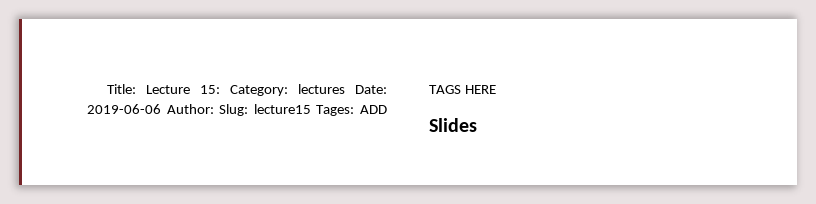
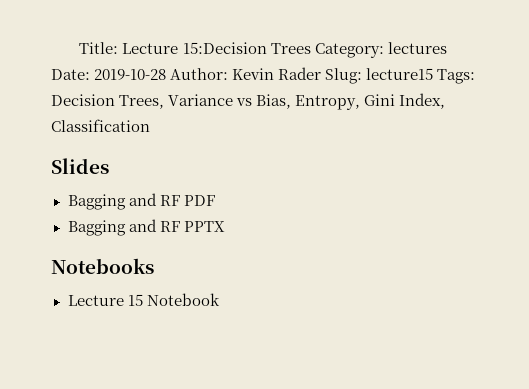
- Title: Lecture 15: Category: lectures Date: 2019-06-06 Author: Slug: lecture15 Tages: ADD TAGS HERE
+ Title: Lecture 15:Decision Trees Category: lectures Date: 2019-10-28 Author: Kevin Rader Slug: lecture15 Tags: Decision Trees, Variance vs Bias, Entropy, Gini Index, Classification
  Slides
+ Bagging and RF PDF
+ Bagging and RF PPTX
+ Notebooks
+ Lecture 15 Notebook

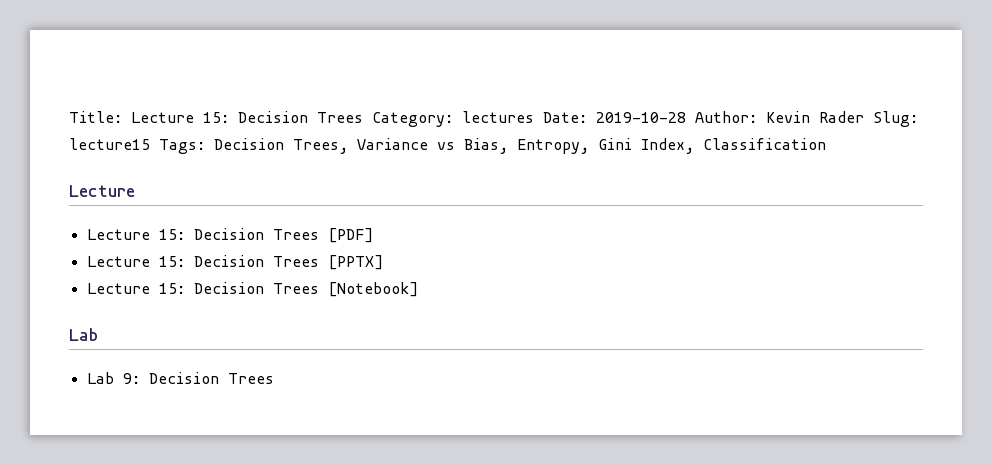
- Title: Lecture 15:Decision Trees Category: lectures Date: 2019-10-28 Author: Kevin Rader Slug: lecture15 Tags: Decision Trees, Variance vs Bias, Entropy, Gini Index, Classification
- Slides
- Bagging and RF PDF
- Bagging and RF PPTX
- Notebooks
- Lecture 15 Notebook
+ Title: Lecture 15: Decision Trees Category: lectures Date: 2019-10-28 Author: Kevin Rader Slug: lecture15 Tags: Decision Trees, Variance vs Bias, Entropy, Gini Index, Classification
+ Lecture
+ Lecture 15: Decision Trees [PDF]
+ Lecture 15: Decision Trees [PPTX]
+ Lecture 15: Decision Trees [Notebook]
+ Lab
+ Lab 9: Decision Trees

